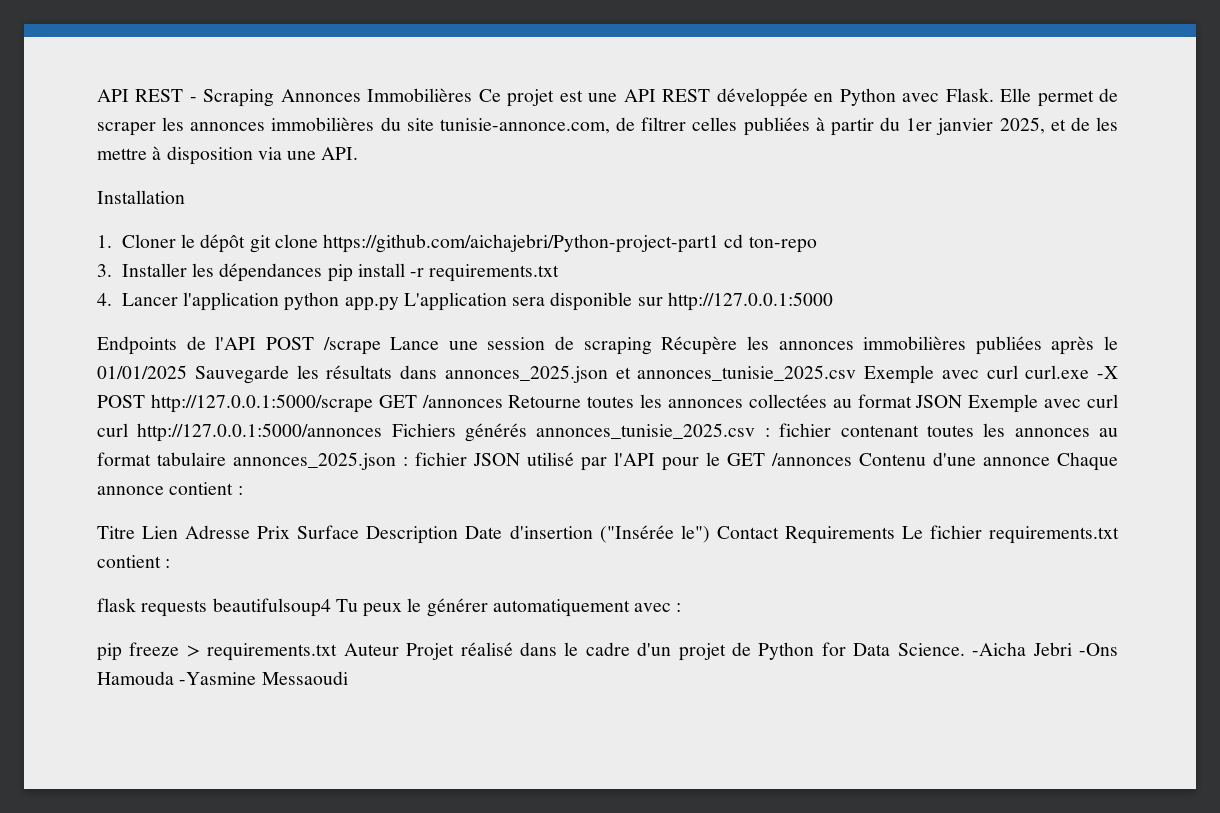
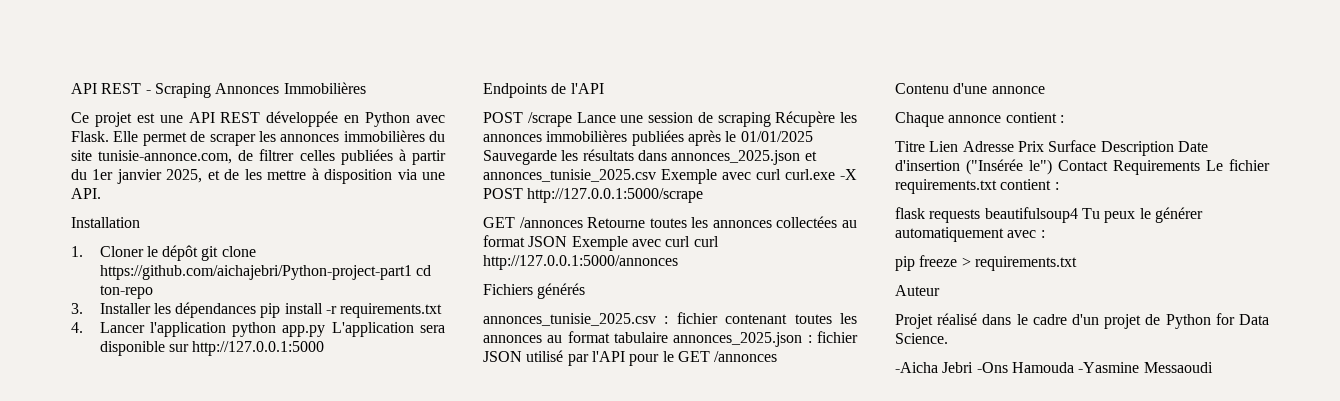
- API REST - Scraping Annonces Immobilières Ce projet est une API REST développée en Python avec Flask.
+ API REST - Scraping Annonces Immobilières
+ Ce projet est une API REST développée en Python avec Flask.
- Endpoints de l'API POST /scrape Lance une session de scraping Récupère les annonces immobilières publiées après le 01/01/2025 Sauvegarde les résultats dans annonces_2025.json et annonces_tunisie_2025.csv Exemple avec curl curl.exe -X POST http://127.0.0.1:5000/scrape GET /annonces Retourne toutes les annonces collectées au format JSON Exemple avec curl curl http://127.0.0.1:5000/annonces Fichiers générés annonces_tunisie_2025.csv :
+ Endpoints de l'API
+ POST /scrape Lance une session de scraping Récupère les annonces immobilières publiées après le 01/01/2025 Sauvegarde les résultats dans annonces_2025.json et annonces_tunisie_2025.csv Exemple avec curl curl.exe -X POST http://127.0.0.1:5000/scrape
+ GET /annonces Retourne toutes les annonces collectées au format JSON Exemple avec curl curl http://127.0.0.1:5000/annonces
+ Fichiers générés
+ annonces_tunisie_2025.csv :
- fichier JSON utilisé par l'API pour le GET /annonces Contenu d'une annonce Chaque annonce contient :
+ fichier JSON utilisé par l'API pour le GET /annonces
+ Contenu d'une annonce
+ Chaque annonce contient :
- pip freeze > requirements.txt Auteur Projet réalisé dans le cadre d'un projet de Python for Data Science. -Aicha Jebri -Ons Hamouda -Yasmine Messaoudi
+ pip freeze > requirements.txt
+ Auteur
+ Projet réalisé dans le cadre d'un projet de Python for Data Science.
+ -Aicha Jebri -Ons Hamouda -Yasmine Messaoudi

